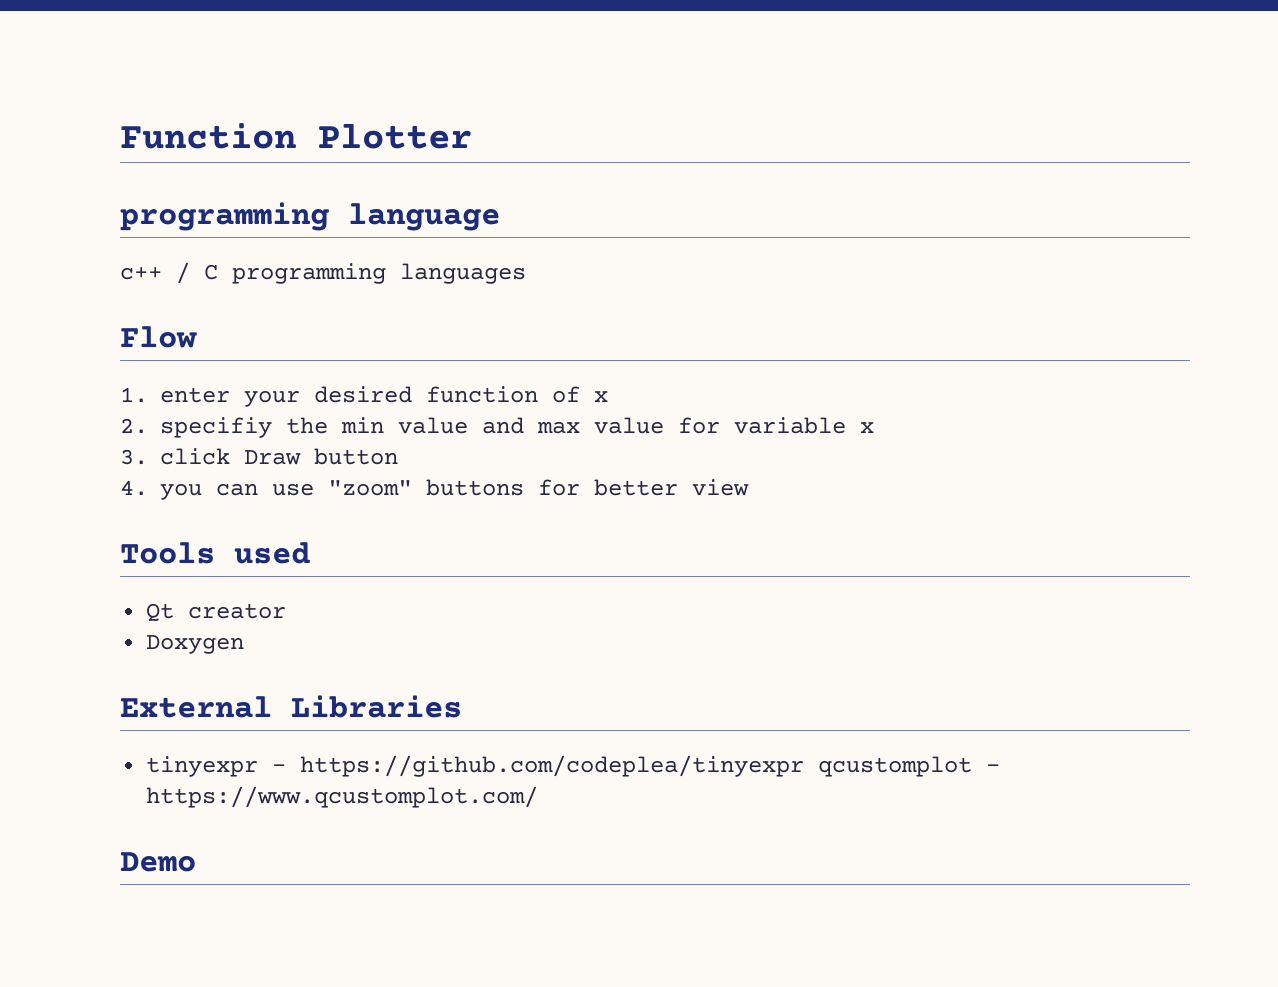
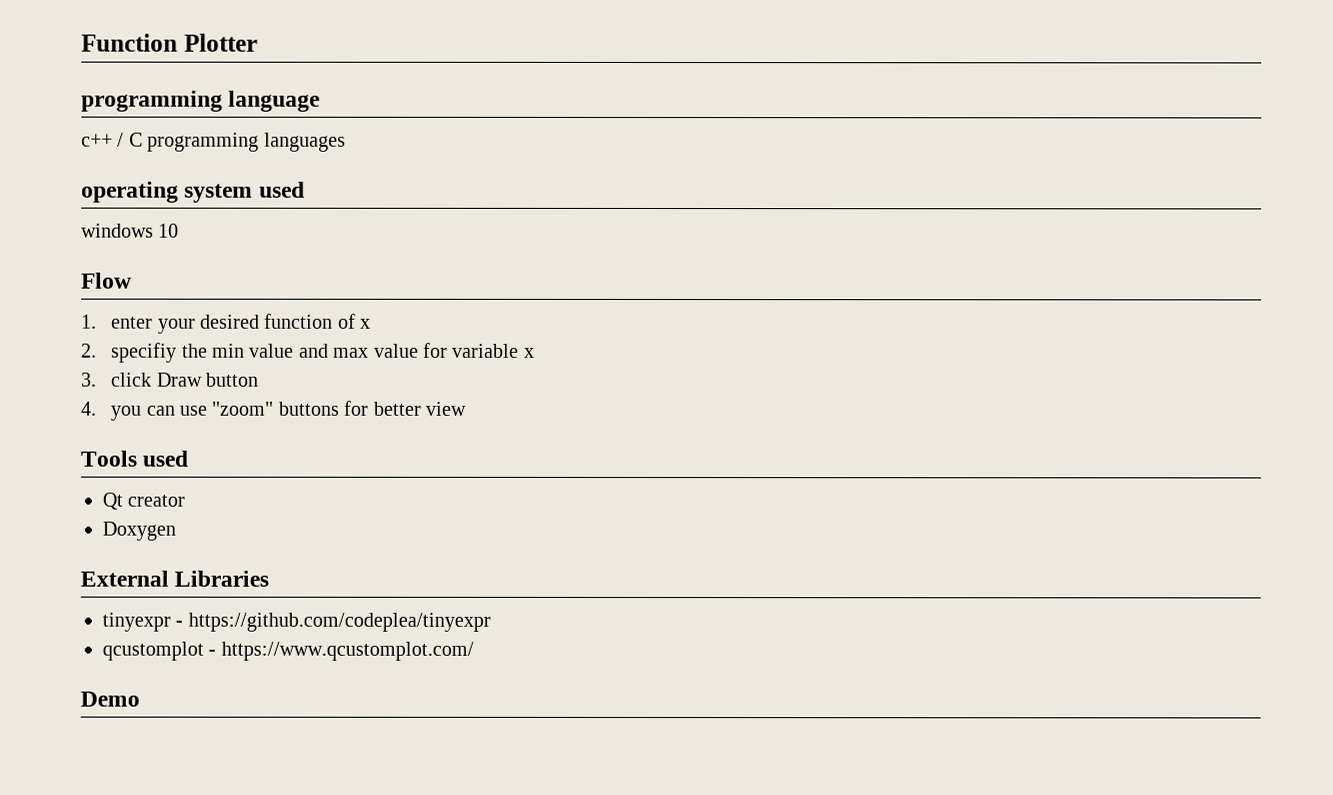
+ operating system used
+ windows 10
- tinyexpr - https://github.com/codeplea/tinyexpr qcustomplot - https://www.qcustomplot.com/
+ tinyexpr - https://github.com/codeplea/tinyexpr
+ qcustomplot - https://www.qcustomplot.com/

